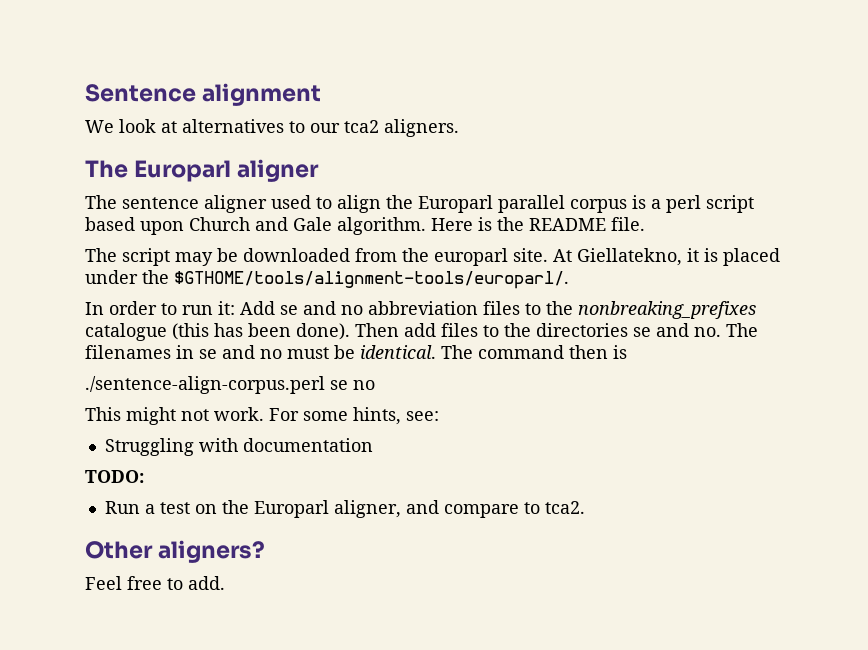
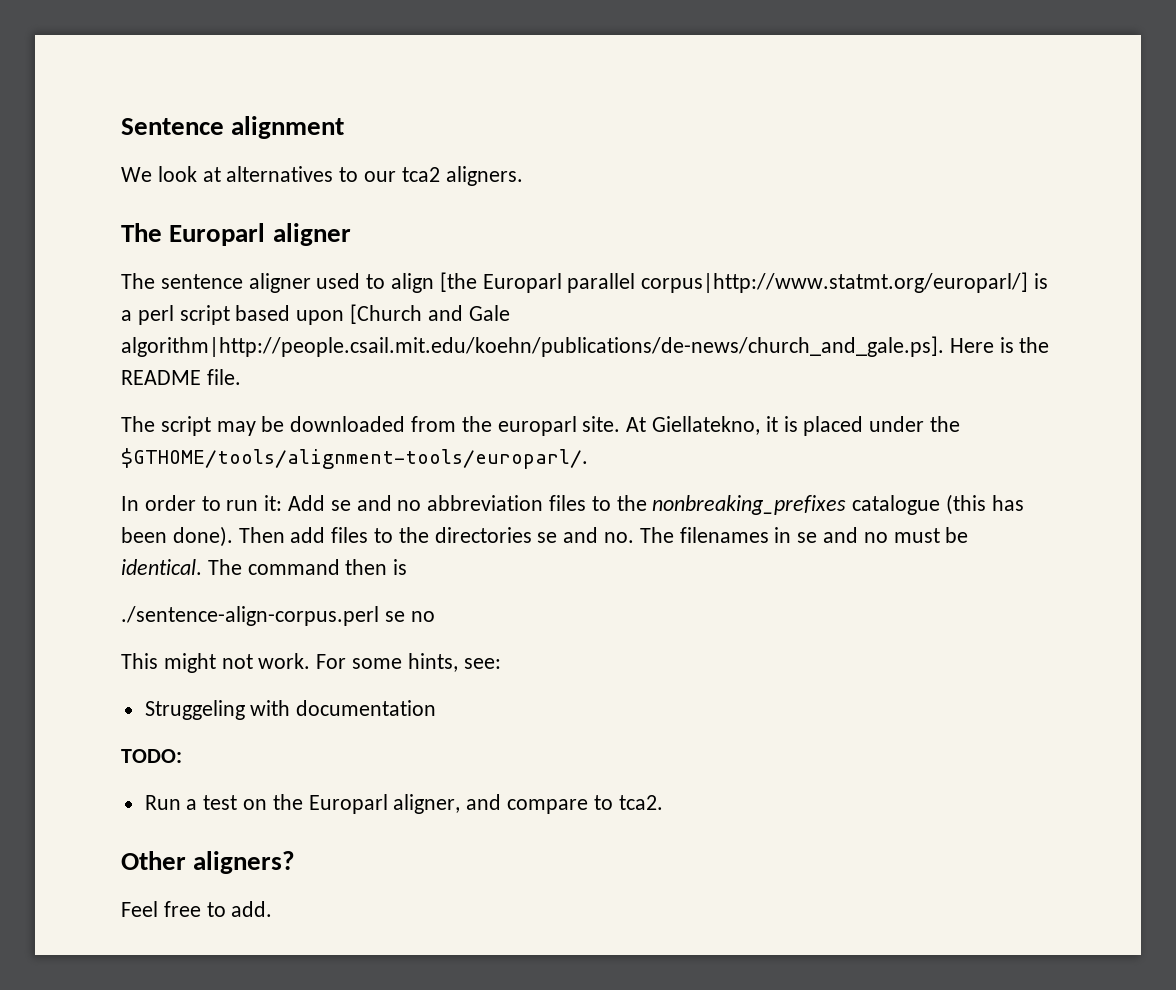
- The sentence aligner used to align the Europarl parallel corpus is a perl script based upon Church and Gale algorithm. Here is the README file.
+ The sentence aligner used to align [the Europarl parallel corpus|http://www.statmt.org/europarl/] is a perl script based upon [Church and Gale algorithm|http://people.csail.mit.edu/koehn/publications/de-news/church_and_gale.ps]. Here is the README file.
- Struggling with documentation
+ Struggeling with documentation

